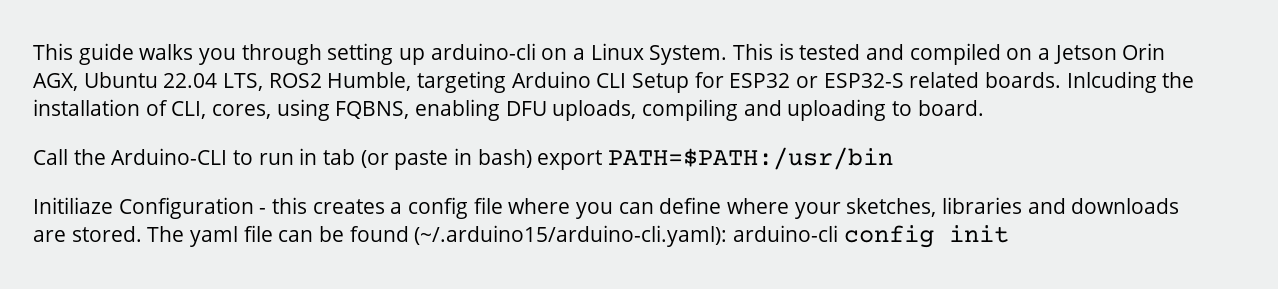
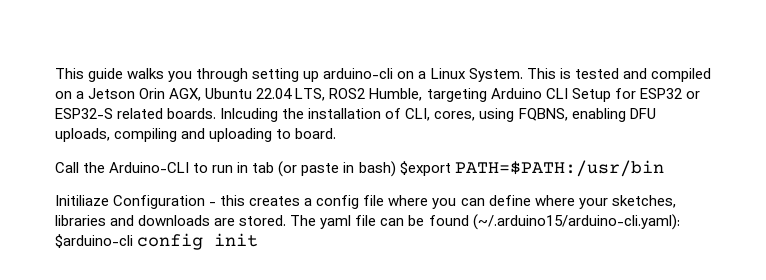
- Call the Arduino-CLI to run in tab (or paste in bash) export PATH=$PATH:/usr/bin
+ Call the Arduino-CLI to run in tab (or paste in bash) $export PATH=$PATH:/usr/bin
- The yaml file can be found (~/.arduino15/arduino-cli.yaml): arduino-cli config init
+ The yaml file can be found (~/.arduino15/arduino-cli.yaml): $arduino-cli config init

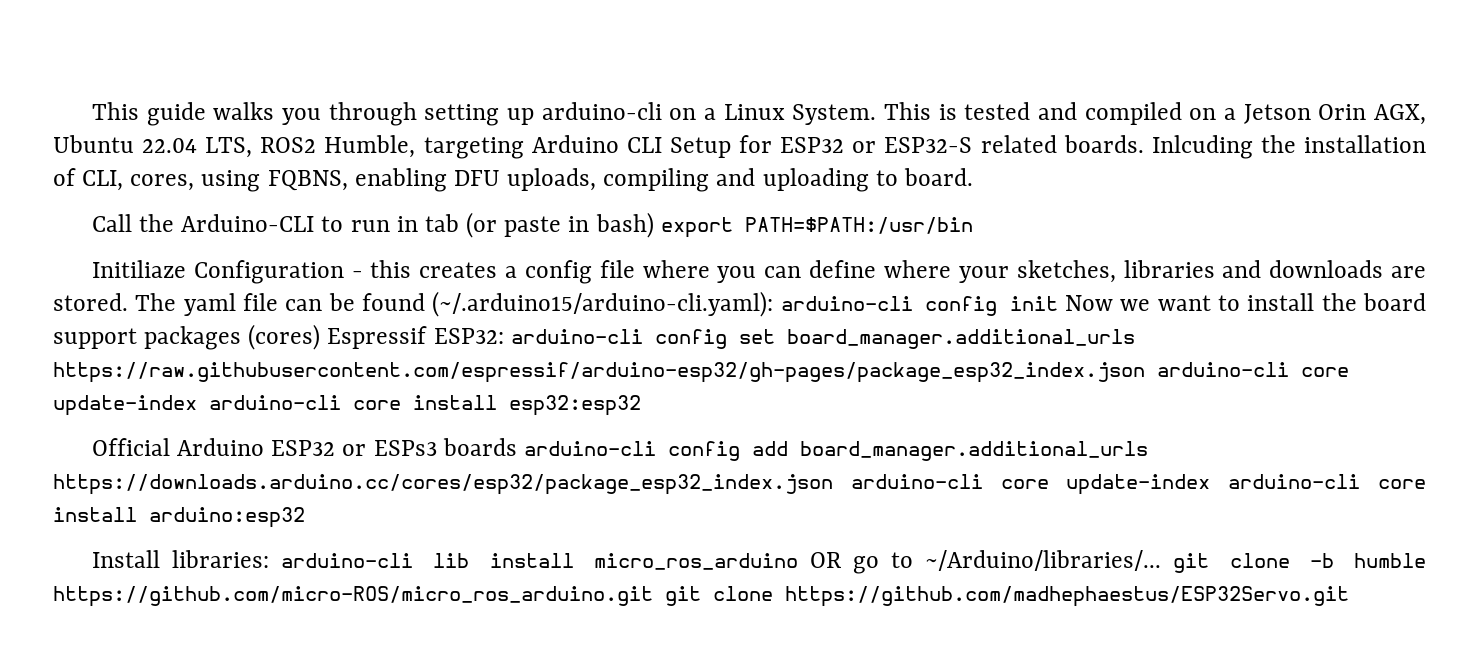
- Call the Arduino-CLI to run in tab (or paste in bash) $export PATH=$PATH:/usr/bin
+ Call the Arduino-CLI to run in tab (or paste in bash) export PATH=$PATH:/usr/bin
- The yaml file can be found (~/.arduino15/arduino-cli.yaml): $arduino-cli config init
+ The yaml file can be found (~/.arduino15/arduino-cli.yaml): arduino-cli config init Now we want to install the board support packages (cores) Espressif ESP32: arduino-cli config set board_manager.additional_urls https://raw.githubusercontent.com/espressif/arduino-esp32/gh-pages/package_esp32_index.json arduino-cli core update-index arduino-cli core install esp32:esp32
+ Official Arduino ESP32 or ESPs3 boards arduino-cli config add board_manager.additional_urls https://downloads.arduino.cc/cores/esp32/package_esp32_index.json arduino-cli core update-index arduino-cli core install arduino:esp32
+ Install libraries: arduino-cli lib install micro_ros_arduino OR go to ~/Arduino/libraries/... git clone -b humble https://github.com/micro-ROS/micro_ros_arduino.git git clone https://github.com/madhephaestus/ESP32Servo.git

